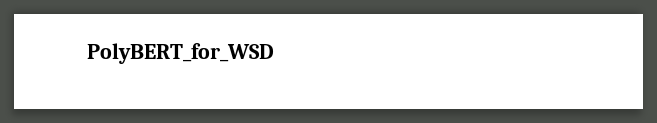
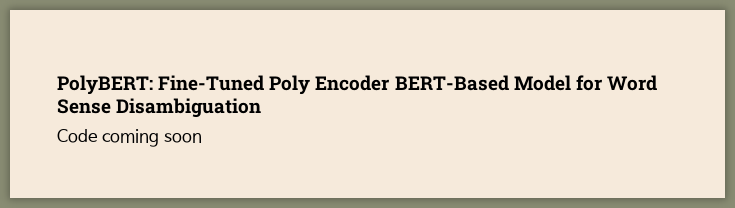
- PolyBERT_for_WSD
+ PolyBERT: Fine-Tuned Poly Encoder BERT-Based Model for Word Sense Disambiguation
+ Code coming soon

